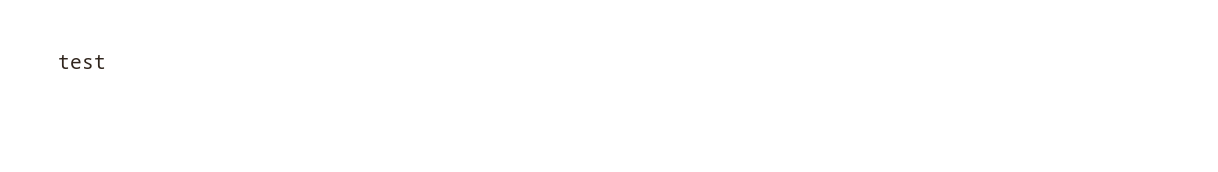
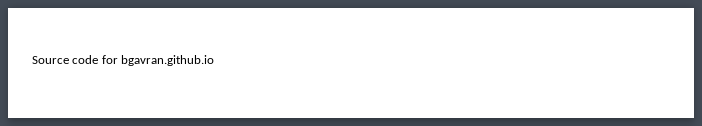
- test
+ Source code for bgavran.github.io

